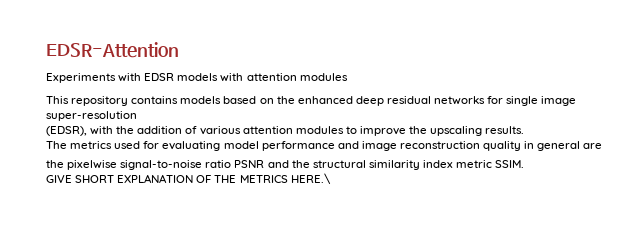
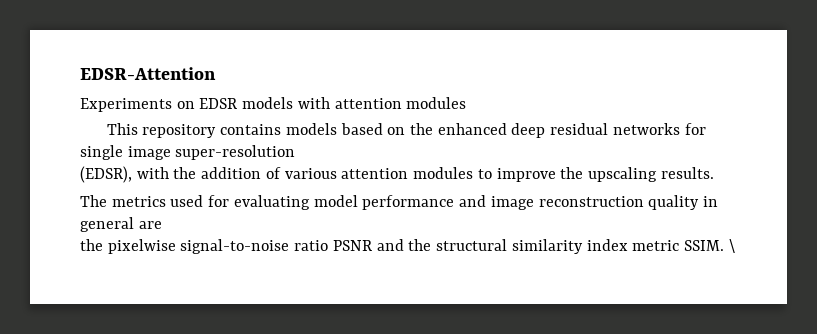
- Experiments with EDSR models with attention modules
+ Experiments on EDSR models with attention modules
- the pixelwise signal-to-noise ratio PSNR and the structural similarity index metric SSIM.
- GIVE SHORT EXPLANATION OF THE METRICS HERE.\
+ the pixelwise signal-to-noise ratio PSNR and the structural similarity index metric SSIM. \

